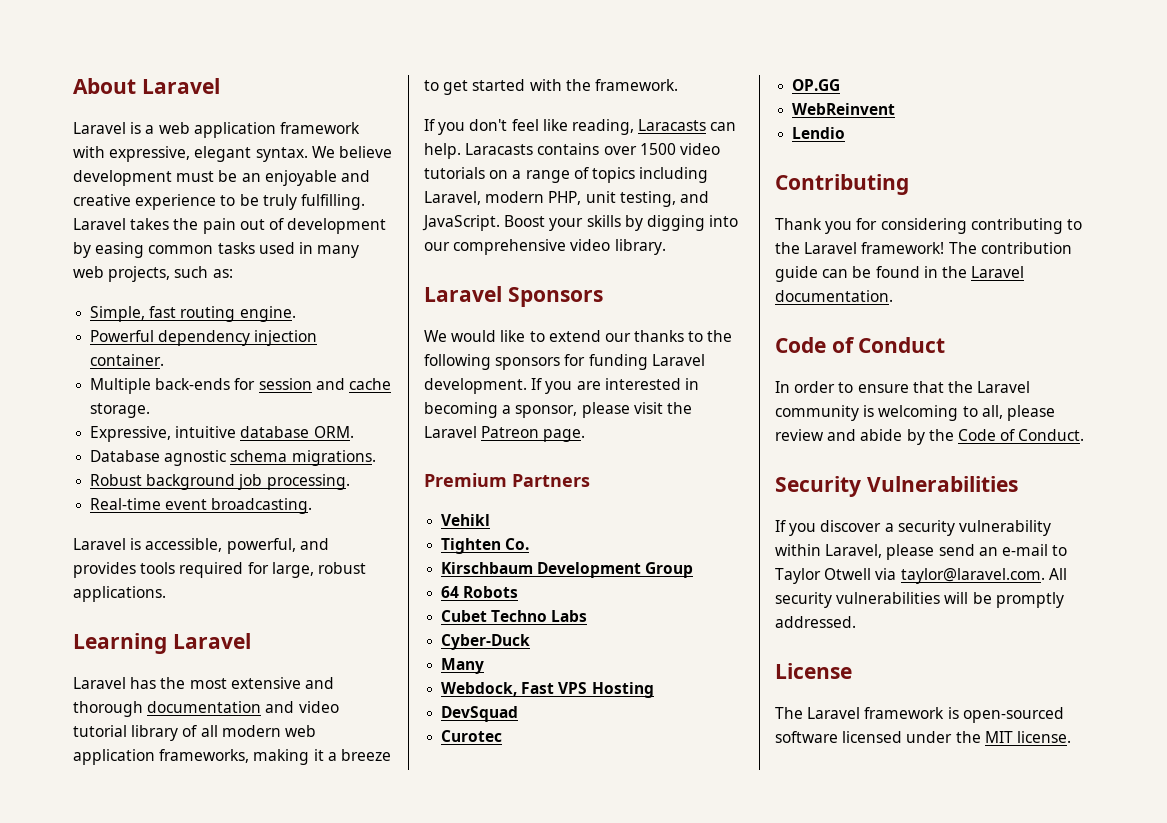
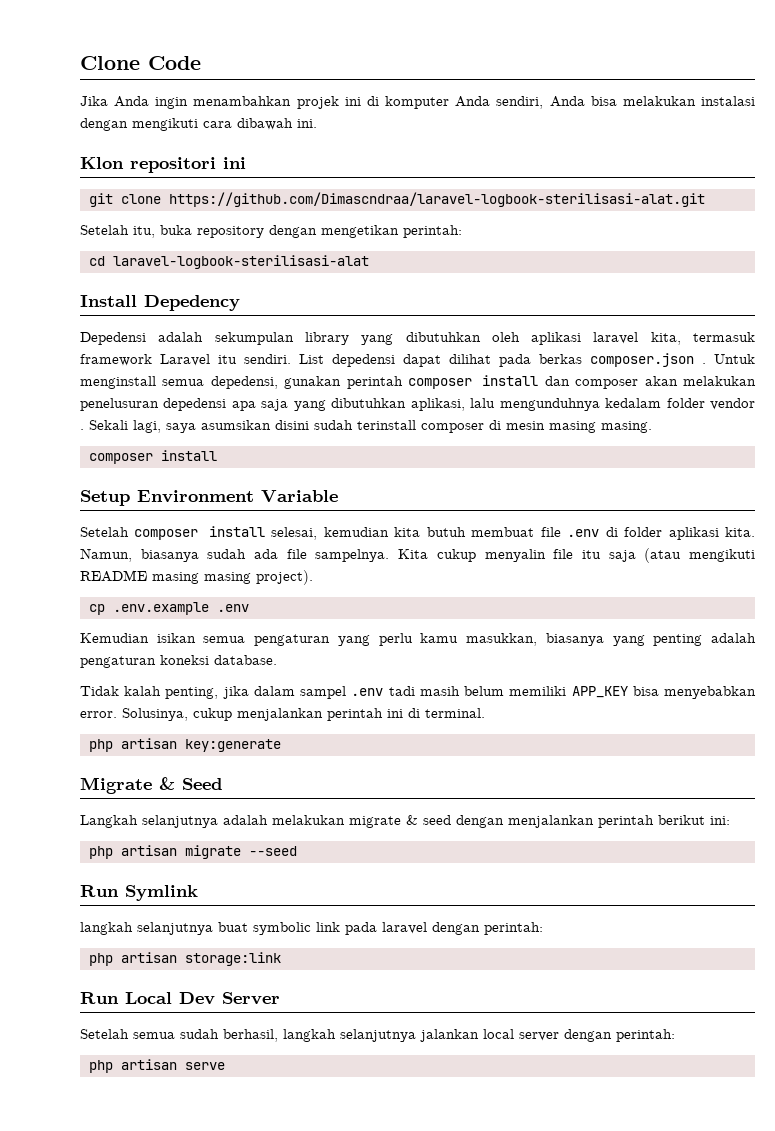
- About Laravel
- Laravel is a web application framework with expressive, elegant syntax. We believe development must be an enjoyable and creative experience to be truly fulfilling. Laravel takes the pain out of development by easing common tasks used in many web projects, such as:
- Simple, fast routing engine.
- Powerful dependency injection container.
- Multiple back-ends for session and cache storage.
- Expressive, intuitive database ORM.
- Database agnostic schema migrations.
- Robust background job processing.
- Real-time event broadcasting.
- Laravel is accessible, powerful, and provides tools required for large, robust applications.
- Learning Laravel
- Laravel has the most extensive and thorough documentation and video tutorial library of all modern web application frameworks, making it a breeze to get started with the framework.
- If you don't feel like reading, Laracasts can help. Laracasts contains over 1500 video tutorials on a range of topics including Laravel, modern PHP, unit testing, and JavaScript. Boost your skills by digging into our comprehensive video library.
- Laravel Sponsors
- We would like to extend our thanks to the following sponsors for funding Laravel development. If you are interested in becoming a sponsor, please visit the Laravel Patreon page.
- Premium Partners
- Vehikl
- Tighten Co.
- Kirschbaum Development Group
- 64 Robots
- Cubet Techno Labs
- Cyber-Duck
- Many
- Webdock, Fast VPS Hosting
- DevSquad
- Curotec
- OP.GG
- WebReinvent
- Lendio
- Contributing
- Thank you for considering contributing to the Laravel framework! The contribution guide can be found in the Laravel documentation.
- Code of Conduct
- In order to ensure that the Laravel community is welcoming to all, please review and abide by the Code of Conduct.
- Security Vulnerabilities
- If you discover a security vulnerability within Laravel, please send an e-mail to Taylor Otwell via taylor@laravel.com. All security vulnerabilities will be promptly addressed.
- License
- The Laravel framework is open-sourced software licensed under the MIT license.
+ Clone Code
+ Jika Anda ingin menambahkan projek ini di komputer Anda sendiri, Anda bisa melakukan instalasi dengan mengikuti cara dibawah ini.
+ Klon repositori ini
+ git clone https://github.com/Dimascndraa/laravel-logbook-sterilisasi-alat.git
+ Setelah itu, buka repository dengan mengetikan perintah:
+ cd laravel-logbook-sterilisasi-alat
+ Install Depedency
+ Depedensi adalah sekumpulan library yang dibutuhkan oleh aplikasi laravel kita, termasuk framework Laravel itu sendiri. List depedensi dapat dilihat pada berkas composer.json . Untuk menginstall semua depedensi, gunakan perintah composer install dan composer akan melakukan penelusuran depedensi apa saja yang dibutuhkan aplikasi, lalu mengunduhnya kedalam folder vendor . Sekali lagi, saya asumsikan disini sudah terinstall composer di mesin masing masing.
+ composer install
+ Setup Environment Variable
+ Setelah composer install selesai, kemudian kita butuh membuat file .env di folder aplikasi kita. Namun, biasanya sudah ada file sampelnya. Kita cukup menyalin file itu saja (atau mengikuti README masing masing project).
+ cp .env.example .env
+ Kemudian isikan semua pengaturan yang perlu kamu masukkan, biasanya yang penting adalah pengaturan koneksi database.
+ Tidak kalah penting, jika dalam sampel .env tadi masih belum memiliki APP_KEY bisa menyebabkan error. Solusinya, cukup menjalankan perintah ini di terminal.
+ php artisan key:generate
+ Migrate & Seed
+ Langkah selanjutnya adalah melakukan migrate & seed dengan menjalankan perintah berikut ini:
+ php artisan migrate --seed
+ Run Symlink
+ langkah selanjutnya buat symbolic link pada laravel dengan perintah:
+ php artisan storage:link
+ Run Local Dev Server
+ Setelah semua sudah berhasil, langkah selanjutnya jalankan local server dengan perintah:
+ php artisan serve

